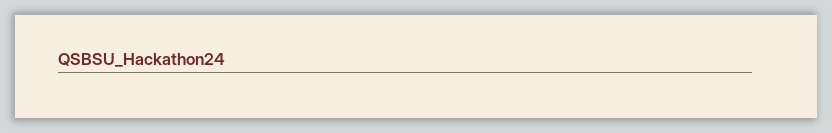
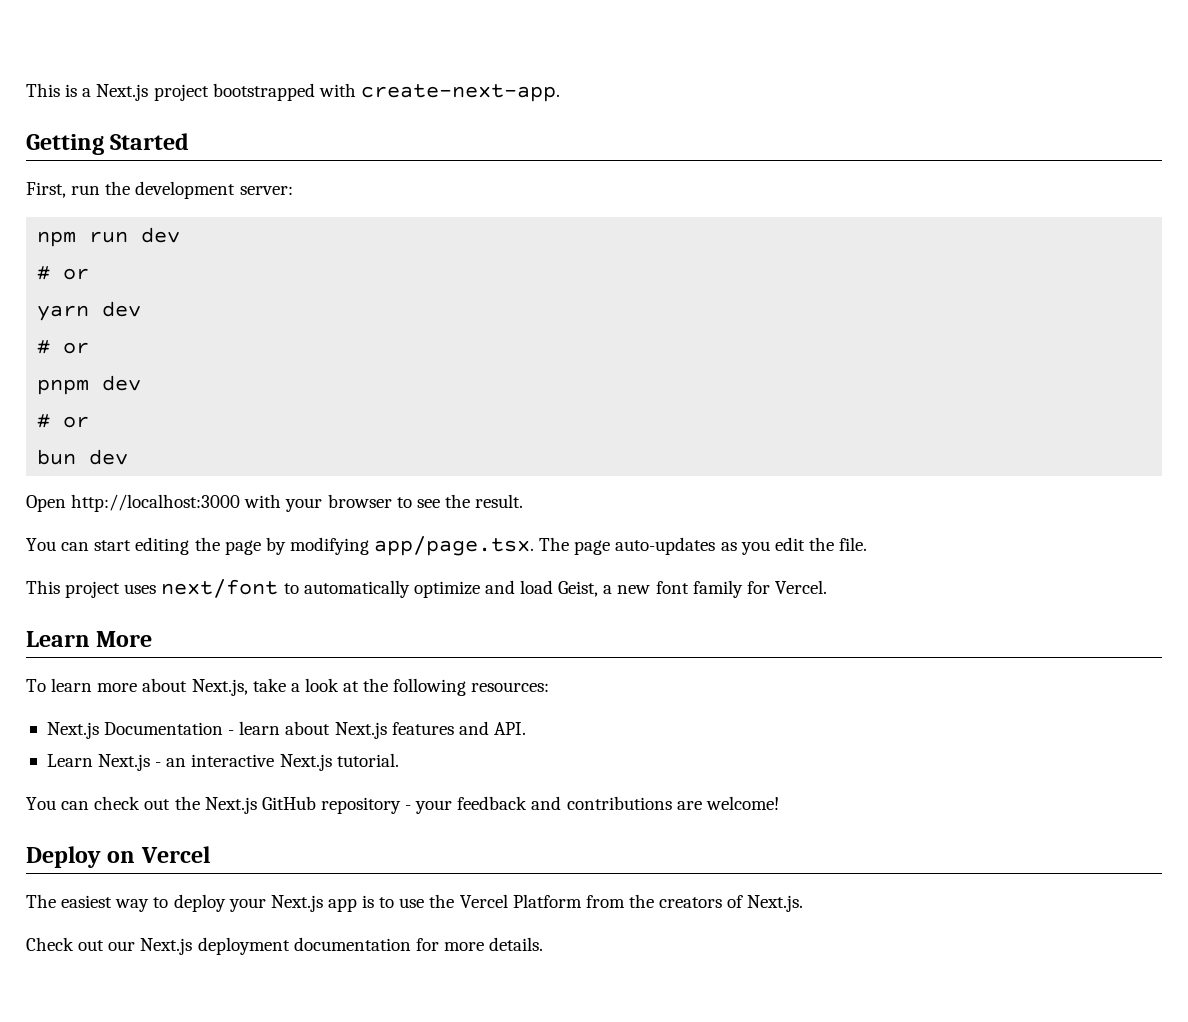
- QSBSU_Hackathon24
+ This is a Next.js project bootstrapped with create-next-app.
+ Getting Started
+ First, run the development server:
+ npm run dev
+ # or
+ yarn dev
+ # or
+ pnpm dev
+ # or
+ bun dev
+ Open http://localhost:3000 with your browser to see the result.
+ You can start editing the page by modifying app/page.tsx. The page auto-updates as you edit the file.
+ This project uses next/font to automatically optimize and load Geist, a new font family for Vercel.
+ Learn More
+ To learn more about Next.js, take a look at the following resources:
+ Next.js Documentation - learn about Next.js features and API.
+ Learn Next.js - an interactive Next.js tutorial.
+ You can check out the Next.js GitHub repository - your feedback and contributions are welcome!
+ Deploy on Vercel
+ The easiest way to deploy your Next.js app is to use the Vercel Platform from the creators of Next.js.
+ Check out our Next.js deployment documentation for more details.

